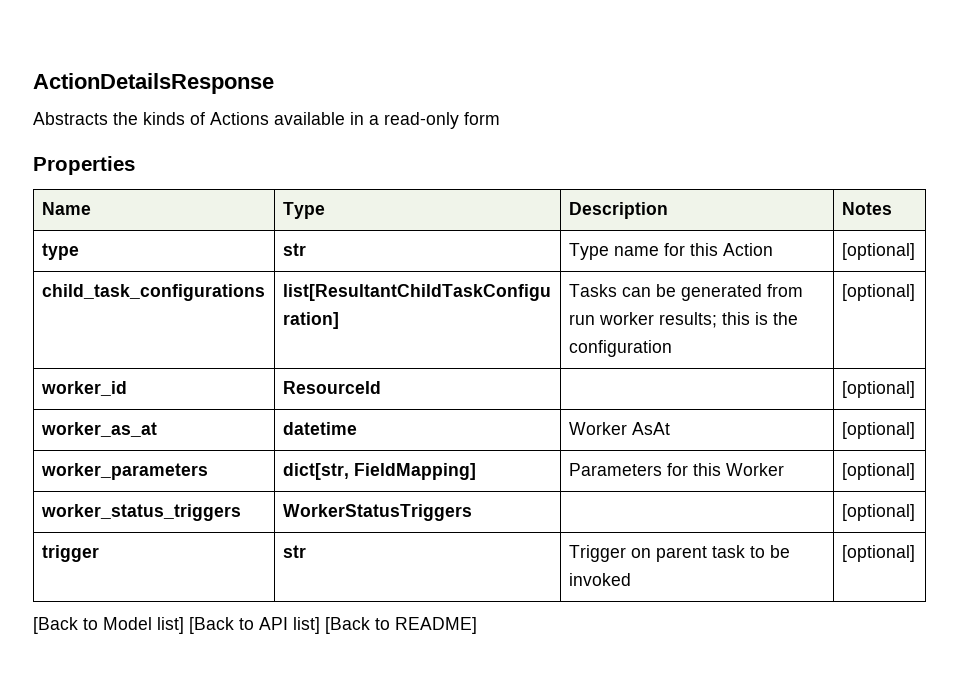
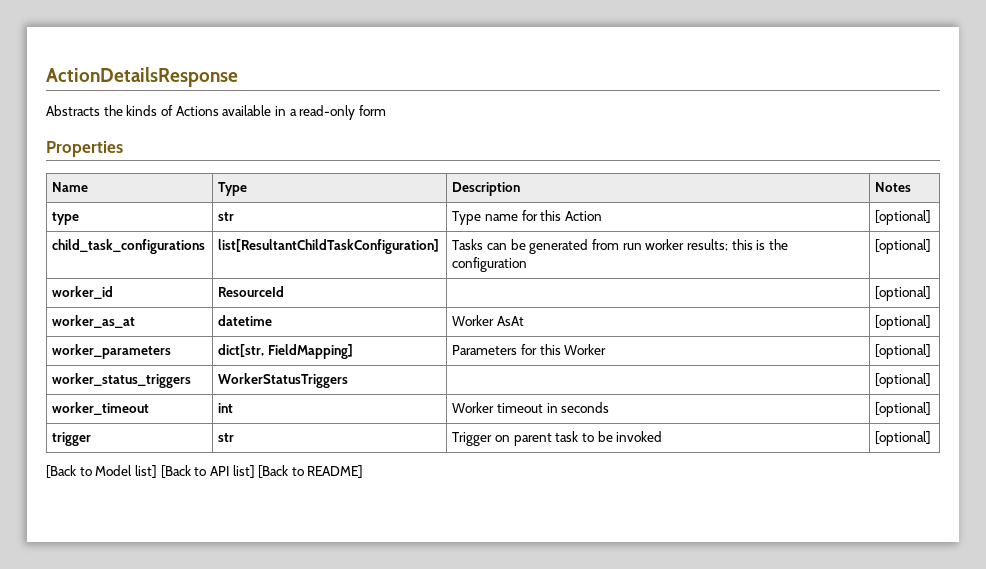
+ worker_timeout | int | Worker timeout in seconds | [optional]

